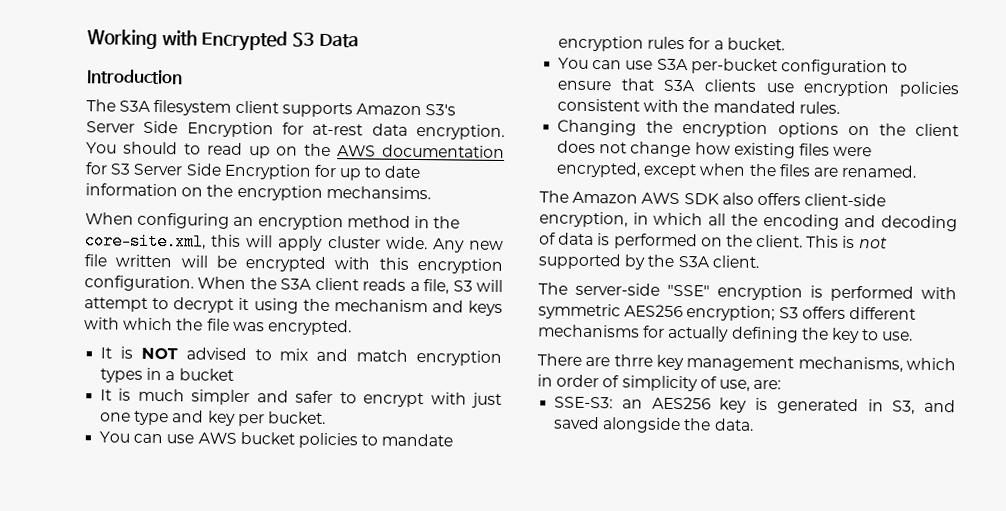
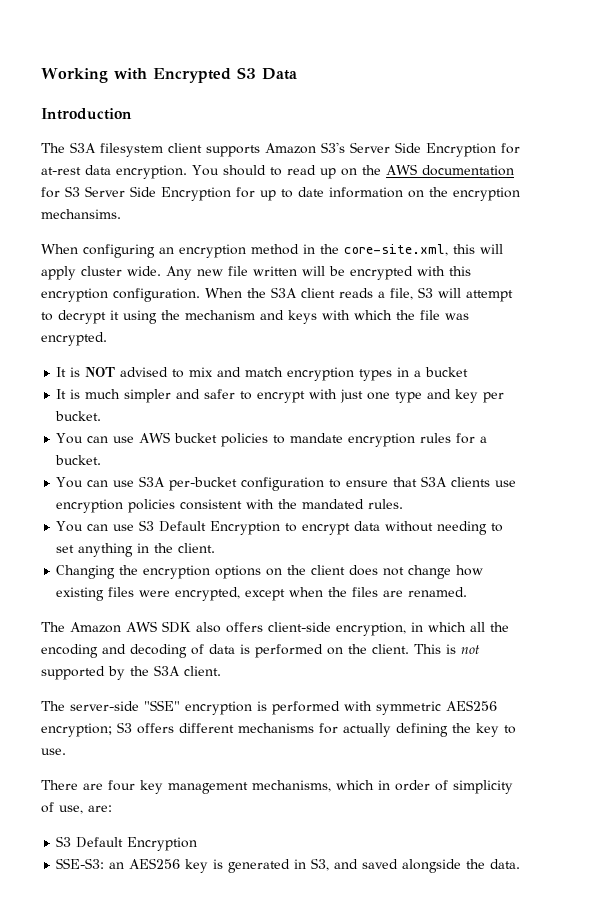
+ You can use S3 Default Encryption to encrypt data without needing to set anything in the client.
- There are thrre key management mechanisms, which in order of simplicity of use, are:
+ There are four key management mechanisms, which in order of simplicity of use, are:
+ S3 Default Encryption

